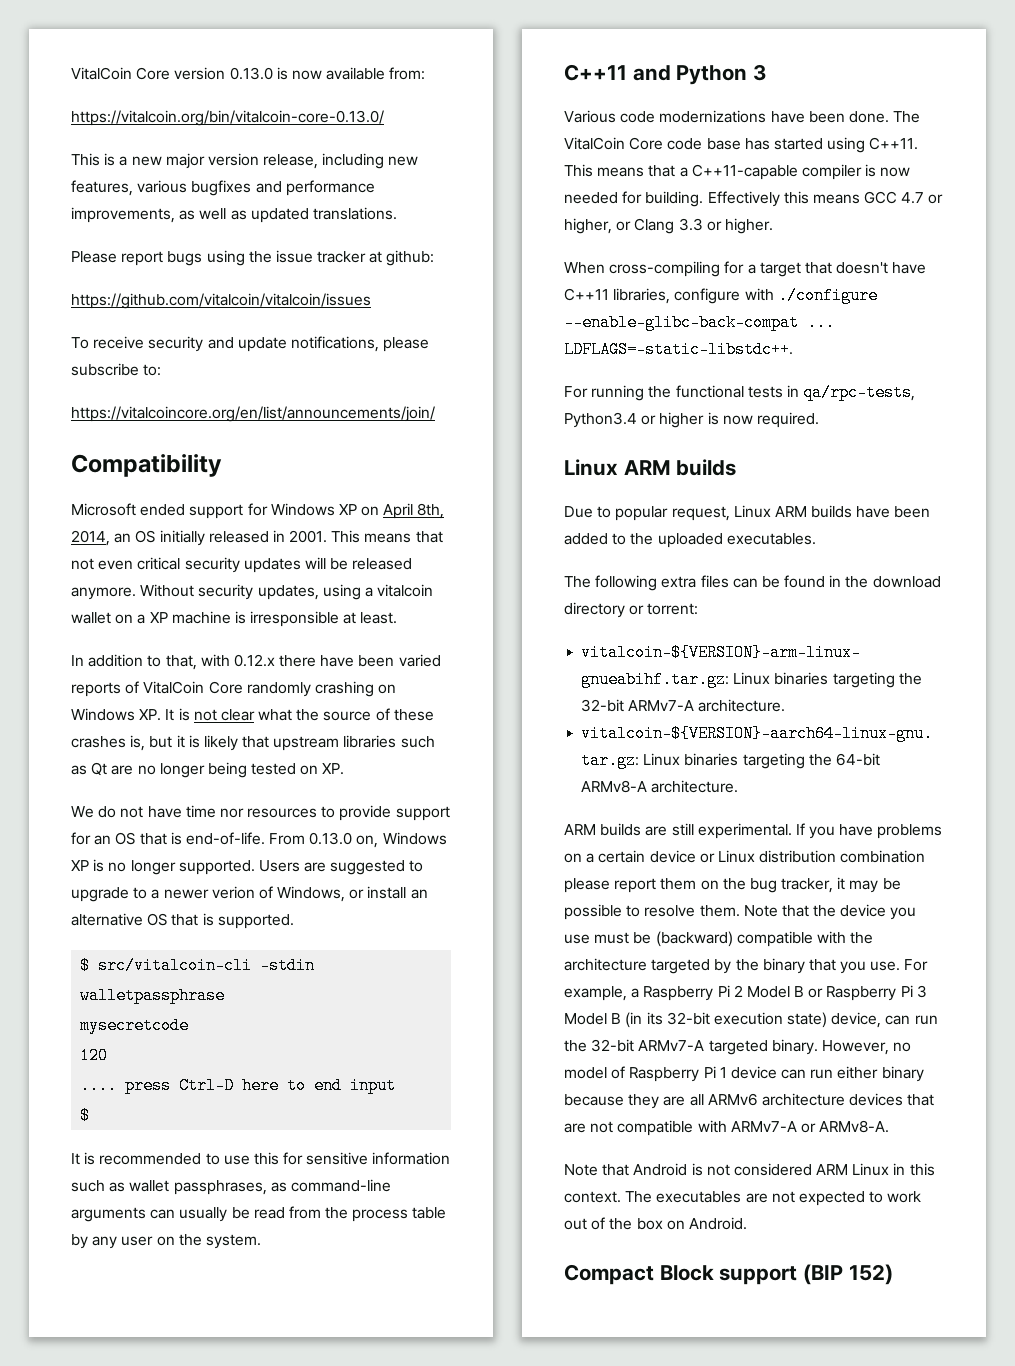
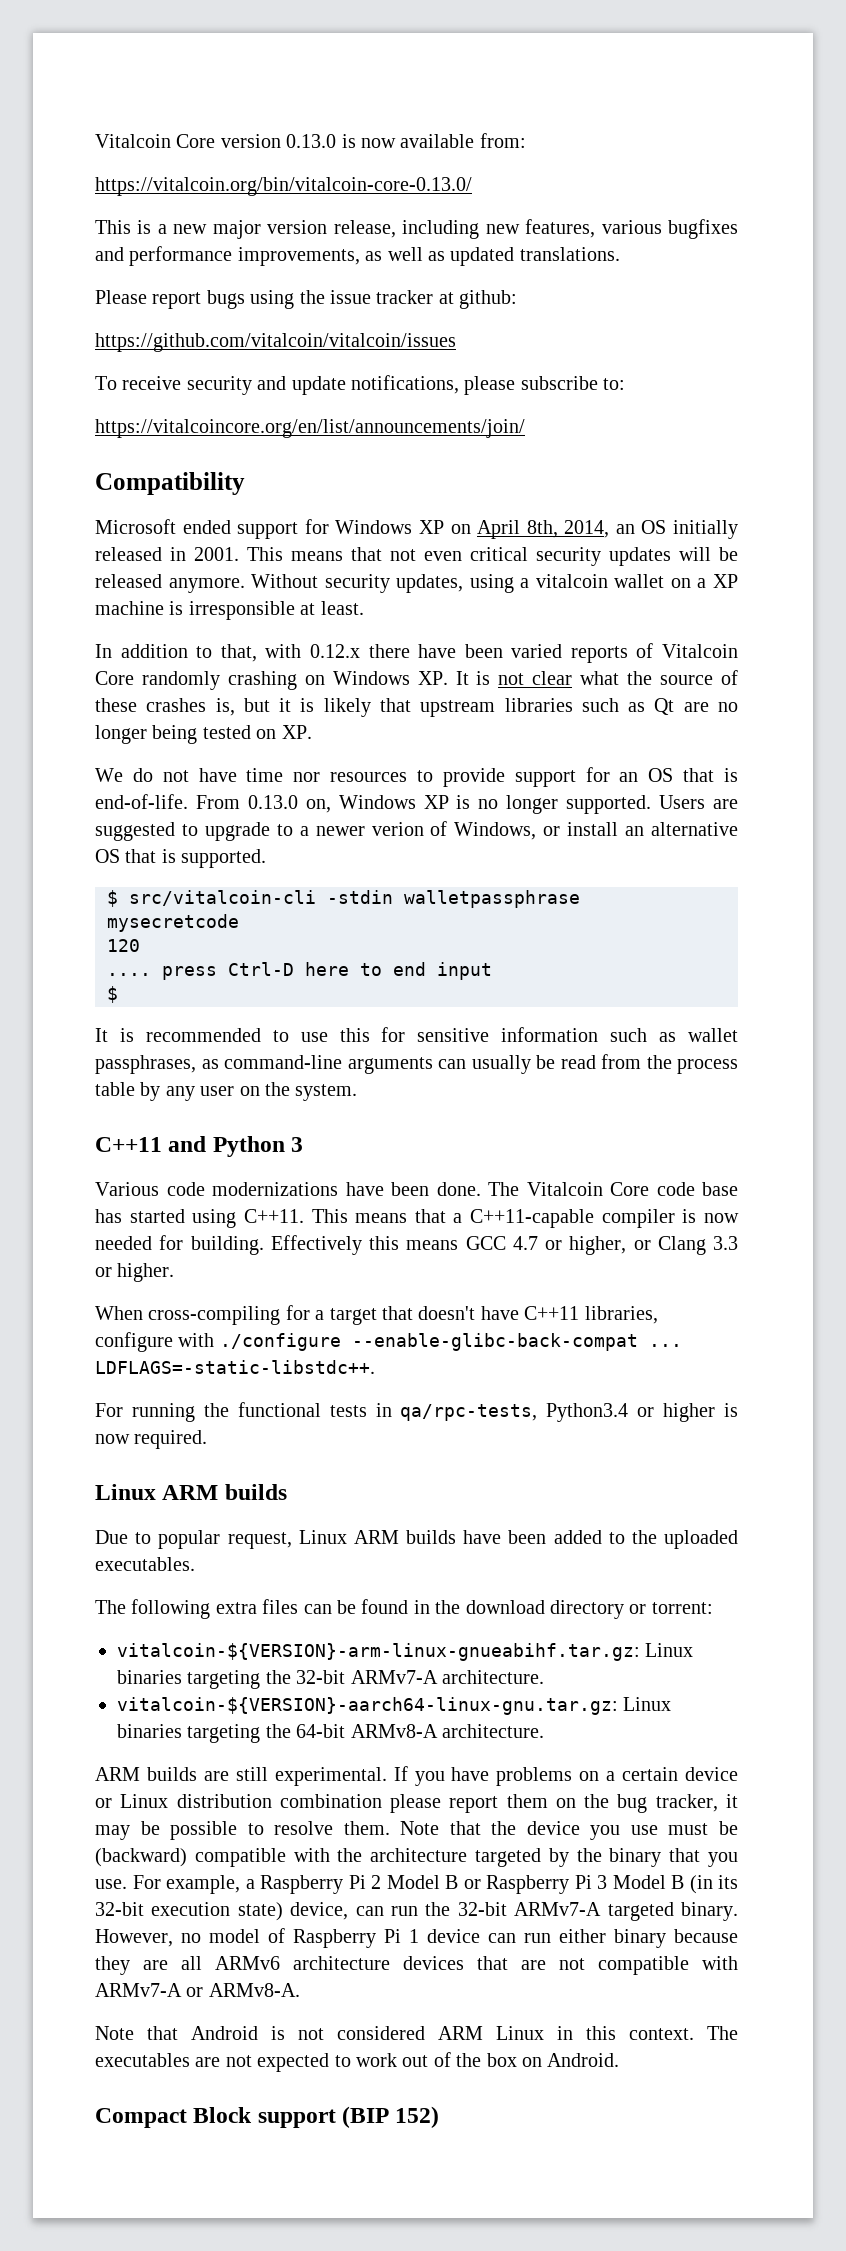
- VitalCoin Core version 0.13.0 is now available from:
+ Vitalcoin Core version 0.13.0 is now available from:
- In addition to that, with 0.12.x there have been varied reports of VitalCoin Core randomly crashing on Windows XP. It is not clear what the source of these crashes is, but it is likely that upstream libraries such as Qt are no longer being tested on XP.
+ In addition to that, with 0.12.x there have been varied reports of Vitalcoin Core randomly crashing on Windows XP. It is not clear what the source of these crashes is, but it is likely that upstream libraries such as Qt are no longer being tested on XP.
- The VitalCoin Core code base has started using C++11.
+ The Vitalcoin Core code base has started using C++11.

